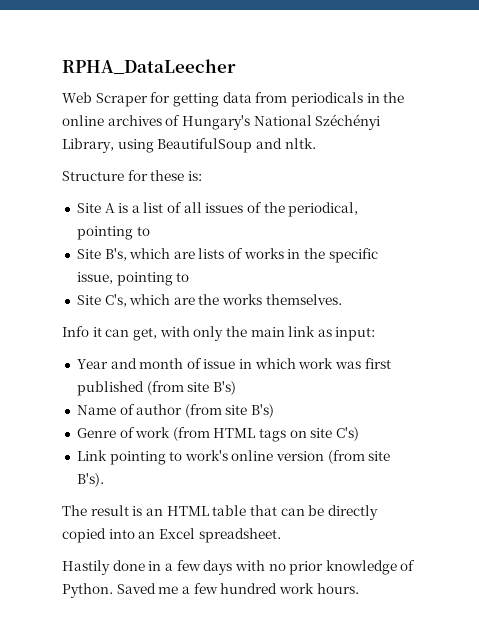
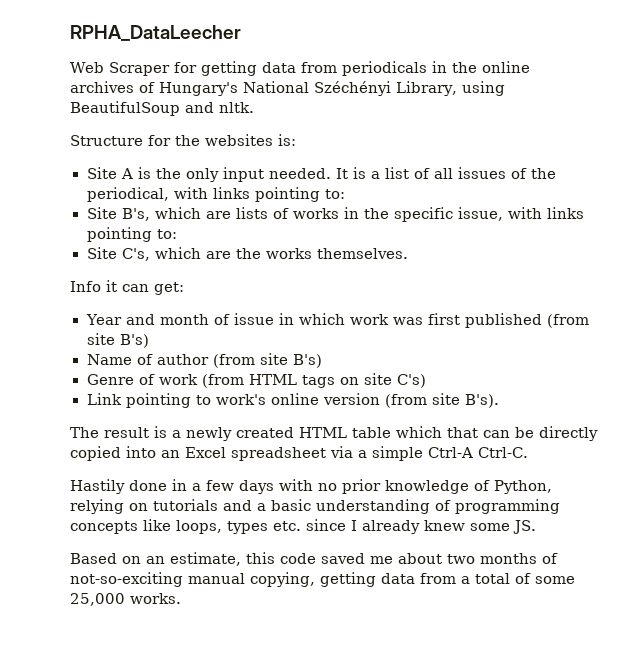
- Structure for these is:
+ Structure for the websites is:
- Site A is a list of all issues of the periodical, pointing to
+ Site A is the only input needed. It is a list of all issues of the periodical, with links pointing to:
- Site B's, which are lists of works in the specific issue, pointing to
+ Site B's, which are lists of works in the specific issue, with links pointing to:
- Info it can get, with only the main link as input:
+ Info it can get:
- The result is an HTML table that can be directly copied into an Excel spreadsheet.
+ The result is a newly created HTML table which that can be directly copied into an Excel spreadsheet via a simple Ctrl-A Ctrl-C.
- Hastily done in a few days with no prior knowledge of Python. Saved me a few hundred work hours.
+ Hastily done in a few days with no prior knowledge of Python, relying on tutorials and a basic understanding of programming concepts like loops, types etc. since I already knew some JS.
+ Based on an estimate, this code saved me about two months of not-so-exciting manual copying, getting data from a total of some 25,000 works.

